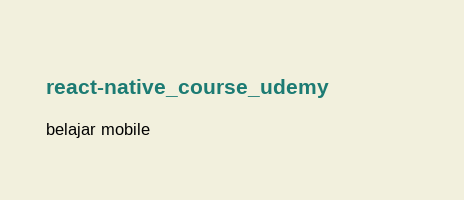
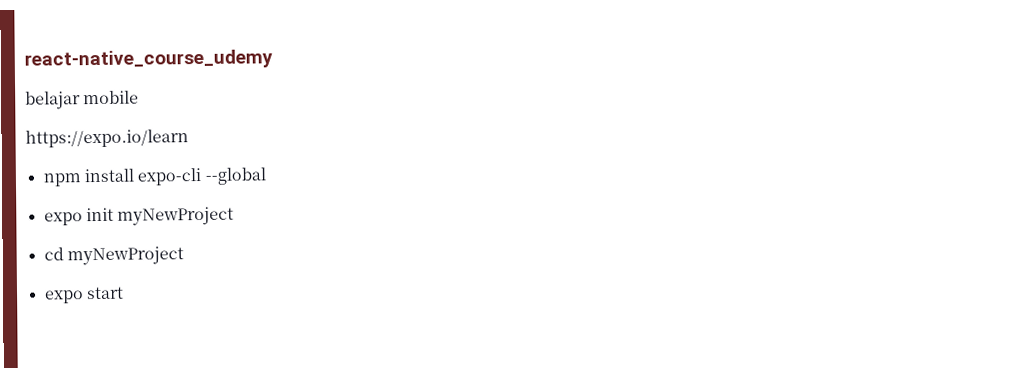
+ https://expo.io/learn
+ npm install expo-cli --global
+ expo init myNewProject
+ cd myNewProject
+ expo start

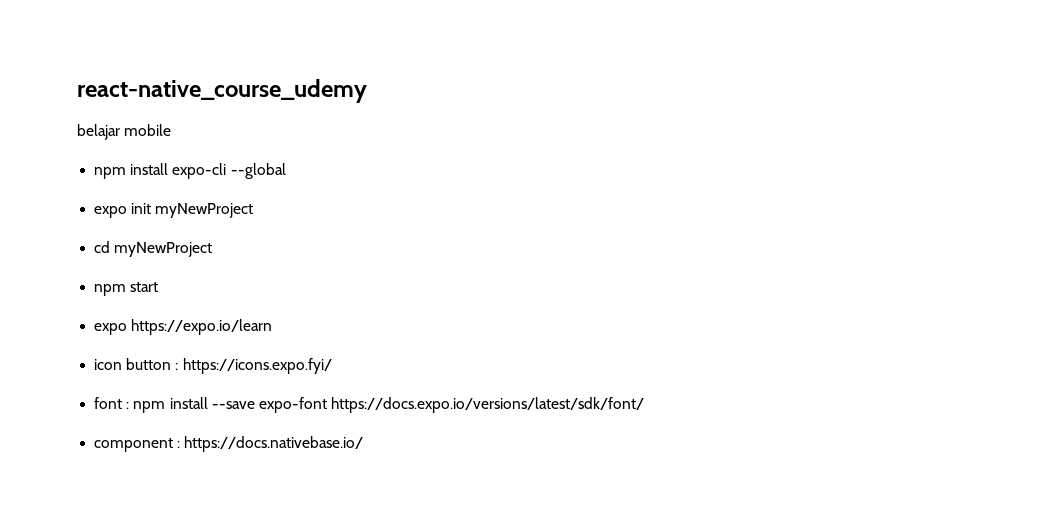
- https://expo.io/learn
- expo start
+ npm start
+ expo https://expo.io/learn
+ icon button : https://icons.expo.fyi/
+ font : npm install --save expo-font https://docs.expo.io/versions/latest/sdk/font/
+ component : https://docs.nativebase.io/

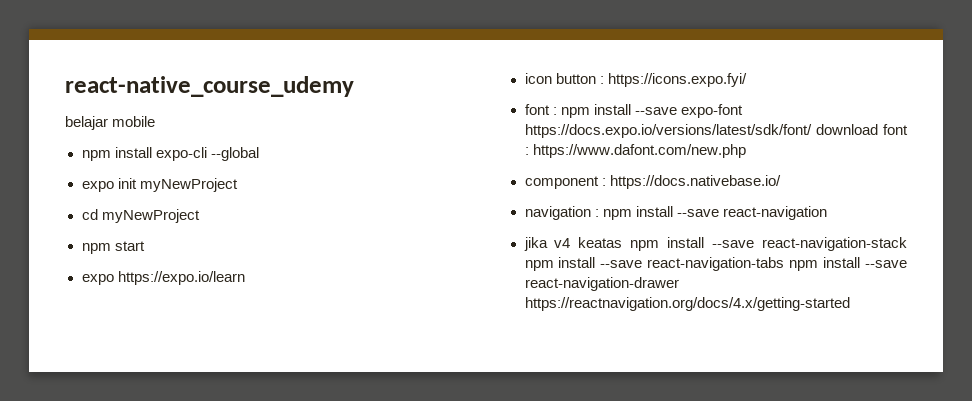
- font : npm install --save expo-font https://docs.expo.io/versions/latest/sdk/font/
+ font : npm install --save expo-font https://docs.expo.io/versions/latest/sdk/font/ download font : https://www.dafont.com/new.php
+ navigation : npm install --save react-navigation
+ jika v4 keatas npm install --save react-navigation-stack npm install --save react-navigation-tabs npm install --save react-navigation-drawer https://reactnavigation.org/docs/4.x/getting-started

